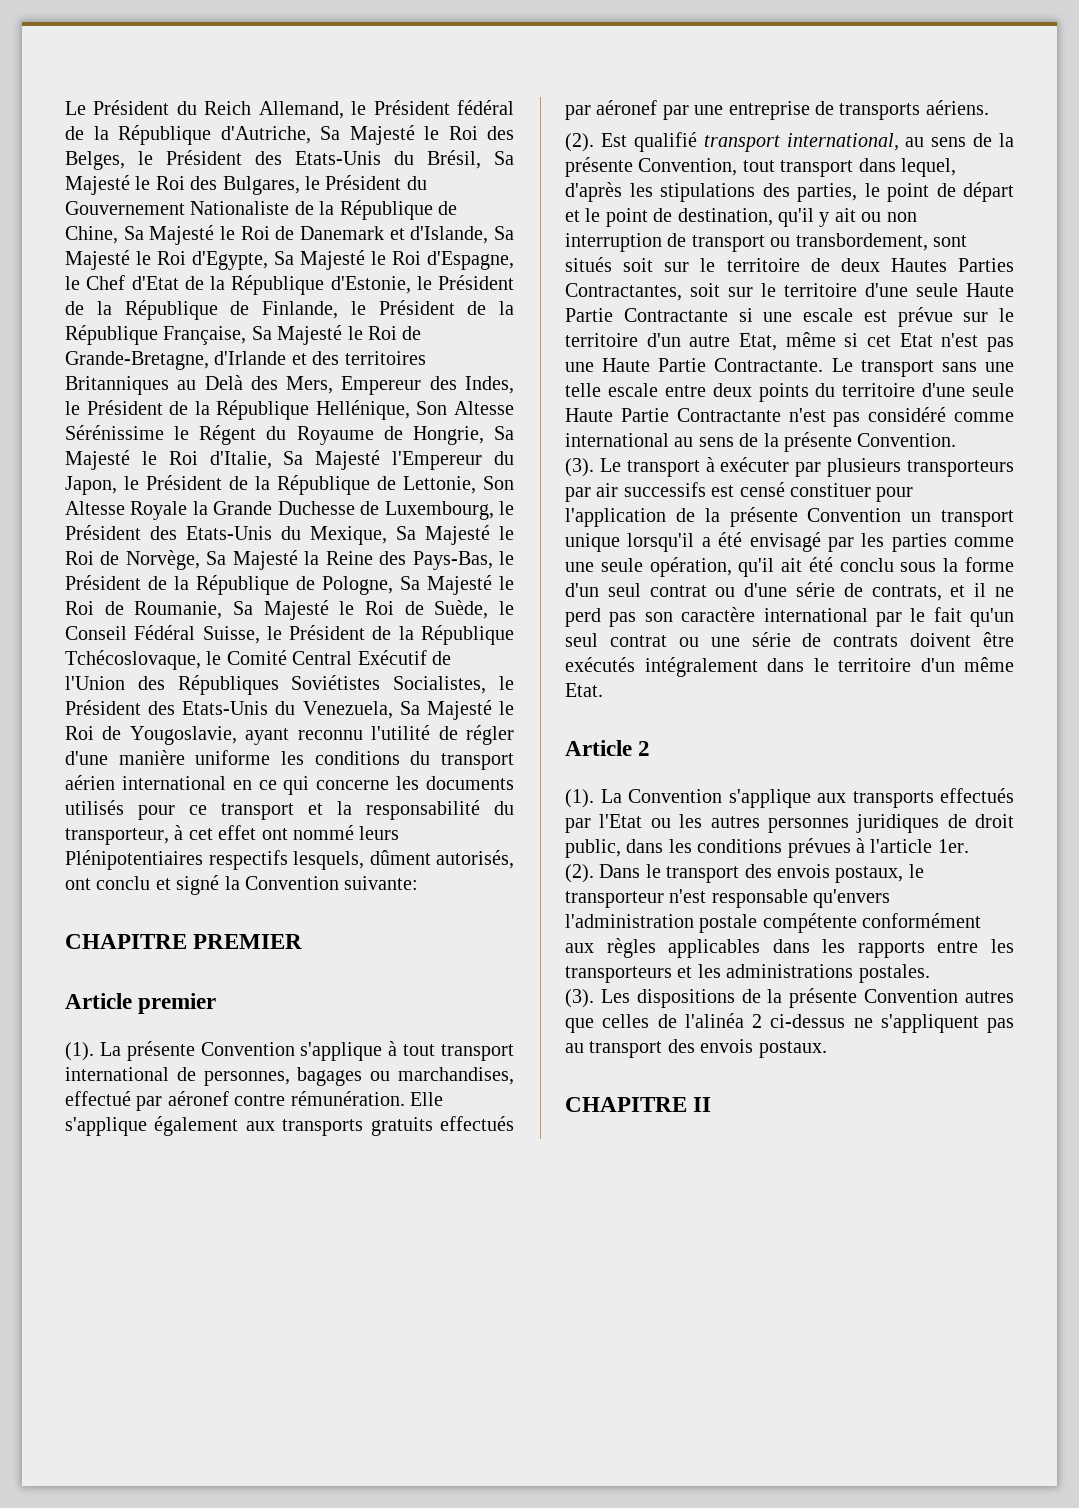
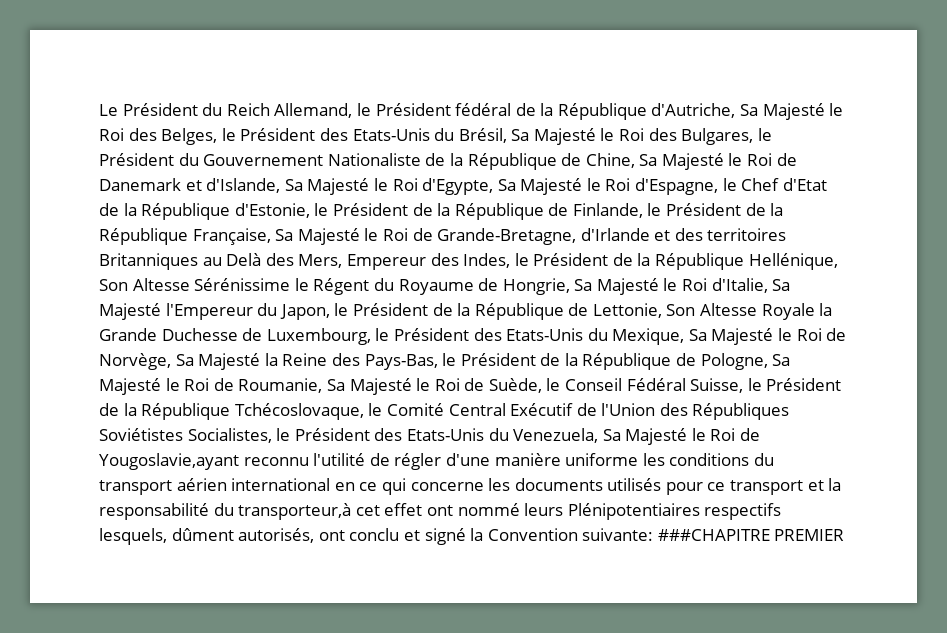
- Le Président du Reich Allemand, le Président fédéral de la République d'Autriche, Sa Majesté le Roi des Belges, le Président des Etats-Unis du Brésil, Sa Majesté le Roi des Bulgares, le Président du Gouvernement Nationaliste de la République de Chine, Sa Majesté le Roi de Danemark et d'Islande, Sa Majesté le Roi d'Egypte, Sa Majesté le Roi d'Espagne, le Chef d'Etat de la République d'Estonie, le Président de la République de Finlande, le Président de la République Française, Sa Majesté le Roi de Grande-Bretagne, d'Irlande et des territoires Britanniques au Delà des Mers, Empereur des Indes, le Président de la République Hellénique, Son Altesse Sérénissime le Régent du Royaume de Hongrie, Sa Majesté le Roi d'Italie, Sa Majesté l'Empereur du Japon, le Président de la République de Lettonie, Son Altesse Royale la Grande Duchesse de Luxembourg, le Président des Etats-Unis du Mexique, Sa Majesté le Roi de Norvège, Sa Majesté la Reine des Pays-Bas, le Président de la République de Pologne, Sa Majesté le Roi de Roumanie, Sa Majesté le Roi de Suède, le Conseil Fédéral Suisse, le Président de la République Tchécoslovaque, le Comité Central Exécutif de l'Union des Républiques Soviétistes Socialistes, le Président des Etats-Unis du Venezuela, Sa Majesté le Roi de Yougoslavie, ayant reconnu l'utilité de régler d'une manière uniforme les conditions du transport aérien international en ce qui concerne les documents utilisés pour ce transport et la responsabilité du transporteur, à cet effet ont nommé leurs Plénipotentiaires respectifs lesquels, dûment autorisés, ont conclu et signé la Convention suivante:
- CHAPITRE PREMIER
+ Le Président du Reich Allemand, le Président fédéral de la République d'Autriche, Sa Majesté le Roi des Belges, le Président des Etats-Unis du Brésil, Sa Majesté le Roi des Bulgares, le Président du Gouvernement Nationaliste de la République de Chine, Sa Majesté le Roi de Danemark et d'Islande, Sa Majesté le Roi d'Egypte, Sa Majesté le Roi d'Espagne, le Chef d'Etat de la République d'Estonie, le Président de la République de Finlande, le Président de la République Française, Sa Majesté le Roi de Grande-Bretagne, d'Irlande et des territoires Britanniques au Delà des Mers, Empereur des Indes, le Président de la République Hellénique, Son Altesse Sérénissime le Régent du Royaume de Hongrie, Sa Majesté le Roi d'Italie, Sa Majesté l'Empereur du Japon, le Président de la République de Lettonie, Son Altesse Royale la Grande Duchesse de Luxembourg, le Président des Etats-Unis du Mexique, Sa Majesté le Roi de Norvège, Sa Majesté la Reine des Pays-Bas, le Président de la République de Pologne, Sa Majesté le Roi de Roumanie, Sa Majesté le Roi de Suède, le Conseil Fédéral Suisse, le Président de la République Tchécoslovaque, le Comité Central Exécutif de l'Union des Républiques Soviétistes Socialistes, le Président des Etats-Unis du Venezuela, Sa Majesté le Roi de Yougoslavie,ayant reconnu l'utilité de régler d'une manière uniforme les conditions du transport aérien international en ce qui concerne les documents utilisés pour ce transport et la responsabilité du transporteur,à cet effet ont nommé leurs Plénipotentiaires respectifs lesquels, dûment autorisés, ont conclu et signé la Convention suivante: ###CHAPITRE PREMIER
- Article premier
- (1). La présente Convention s'applique à tout transport international de personnes, bagages ou marchandises, effectué par aéronef contre rémunération. Elle s'applique également aux transports gratuits effectués par aéronef par une entreprise de transports aériens.
- (2). Est qualifié transport international, au sens de la présente Convention, tout transport dans lequel, d'après les stipulations des parties, le point de départ et le point de destination, qu'il y ait ou non interruption de transport ou transbordement, sont situés soit sur le territoire de deux Hautes Parties Contractantes, soit sur le territoire d'une seule Haute Partie Contractante si une escale est prévue sur le territoire d'un autre Etat, même si cet Etat n'est pas une Haute Partie Contractante. Le transport sans une telle escale entre deux points du territoire d'une seule Haute Partie Contractante n'est pas considéré comme international au sens de la présente Convention.
- (3). Le transport à exécuter par plusieurs transporteurs par air successifs est censé constituer pour l'application de la présente Convention un transport unique lorsqu'il a été envisagé par les parties comme une seule opération, qu'il ait été conclu sous la forme d'un seul contrat ou d'une série de contrats, et il ne perd pas son caractère international par le fait qu'un seul contrat ou une série de contrats doivent être exécutés intégralement dans le territoire d'un même Etat.
- Article 2
- (1). La Convention s'applique aux transports effectués par l'Etat ou les autres personnes juridiques de droit public, dans les conditions prévues à l'article 1er.
- (2). Dans le transport des envois postaux, le transporteur n'est responsable qu'envers l'administration postale compétente conformément aux règles applicables dans les rapports entre les transporteurs et les administrations postales.
- (3). Les dispositions de la présente Convention autres que celles de l'alinéa 2 ci-dessus ne s'appliquent pas au transport des envois postaux.
- CHAPITRE II

